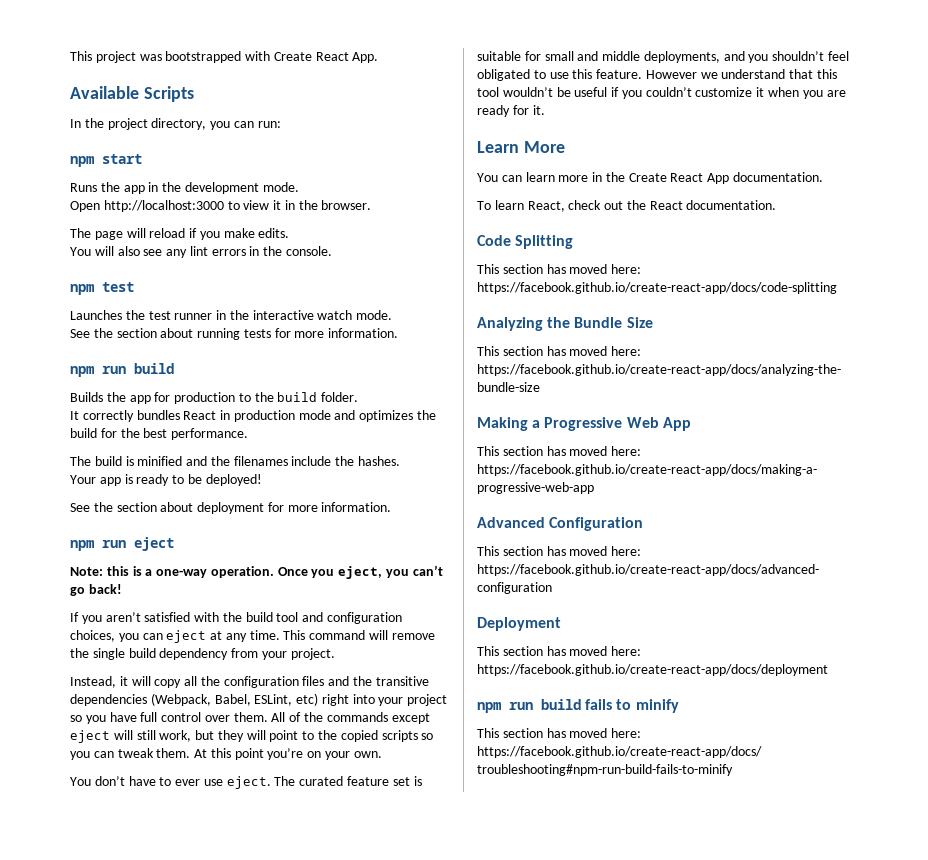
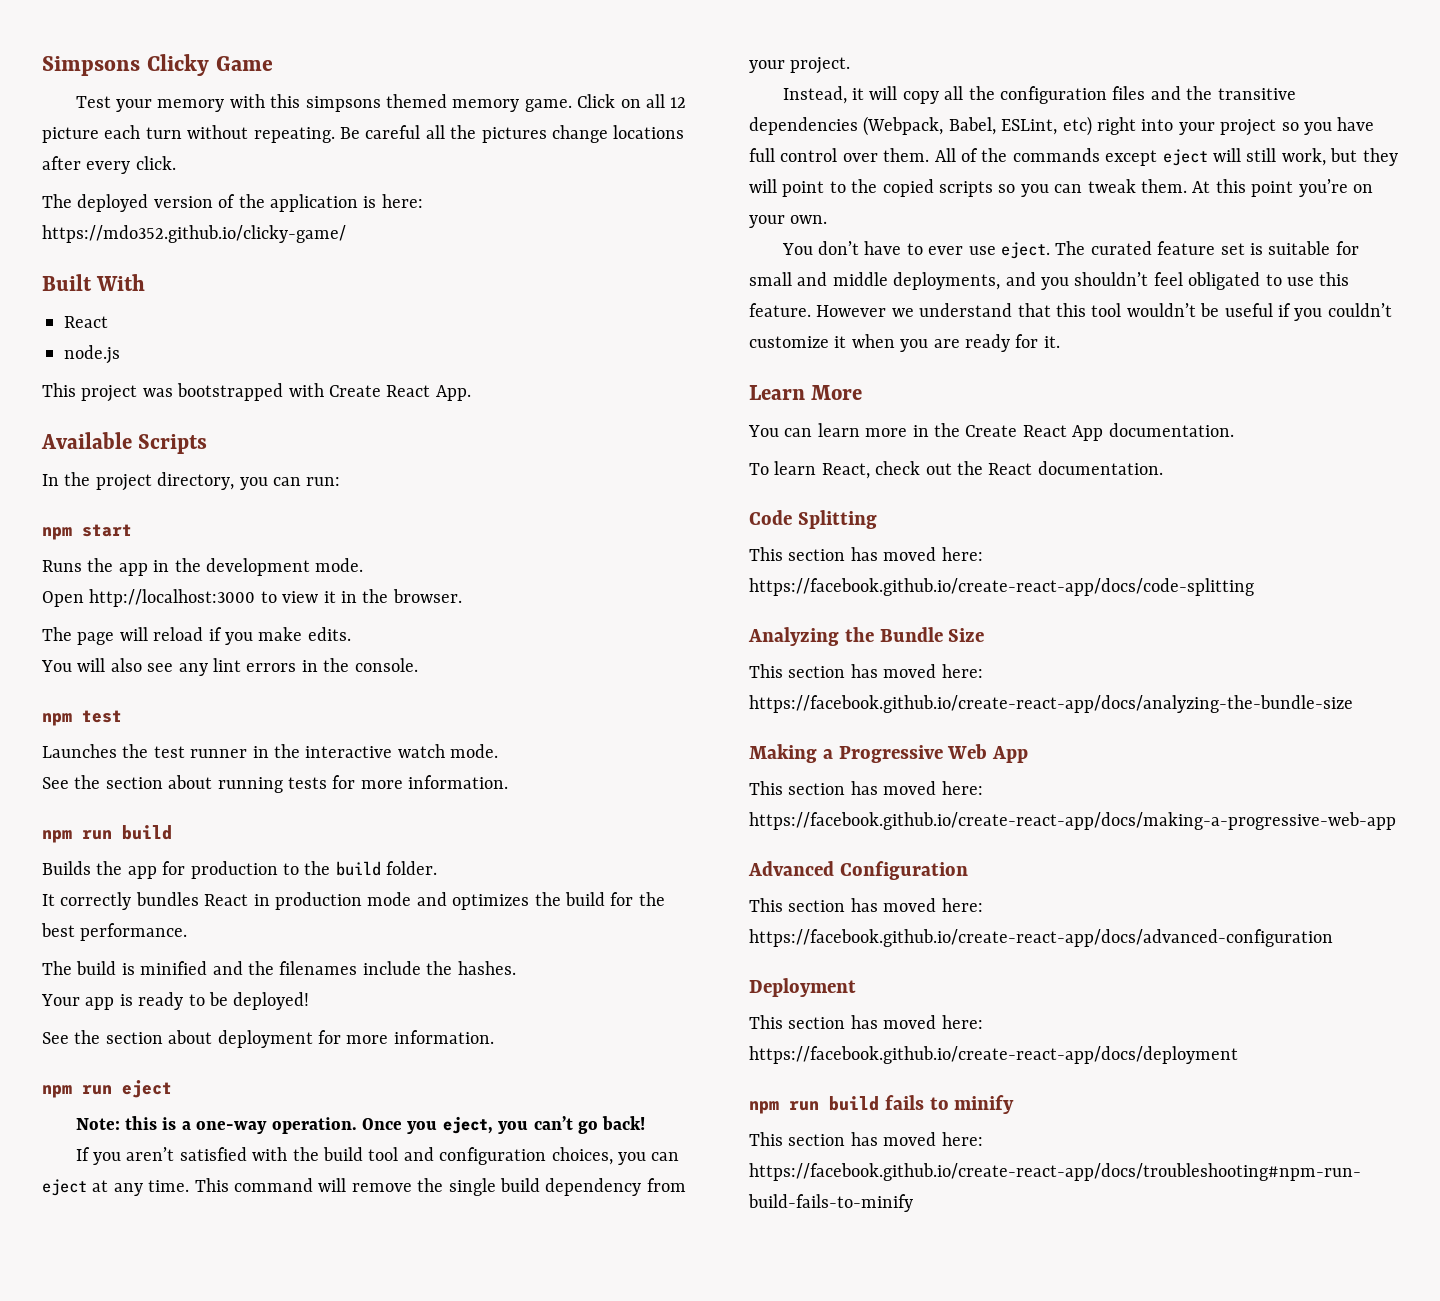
+ Simpsons Clicky Game
+ Test your memory with this simpsons themed memory game. Click on all 12 picture each turn without repeating. Be careful all the pictures change locations after every click.
+ The deployed version of the application is here: https://mdo352.github.io/clicky-game/
+ Built With
+ React
+ node.js

